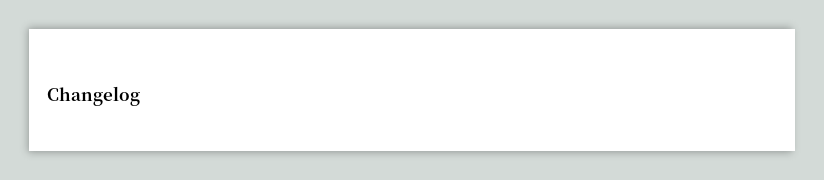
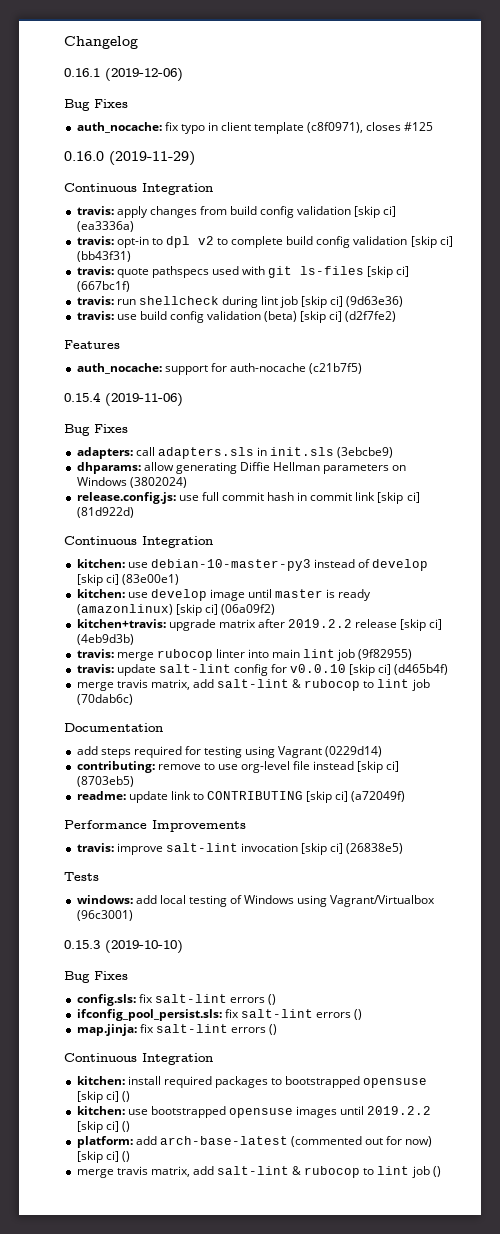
+ 0.16.1 (2019-12-06)
+ Bug Fixes
+ auth_nocache: fix typo in client template (c8f0971), closes #125
+ 0.16.0 (2019-11-29)
+ Continuous Integration
+ travis: apply changes from build config validation [skip ci] (ea3336a)
+ travis: opt-in to dpl v2 to complete build config validation [skip ci] (bb43f31)
+ travis: quote pathspecs used with git ls-files [skip ci] (667bc1f)
+ travis: run shellcheck during lint job [skip ci] (9d63e36)
+ travis: use build config validation (beta) [skip ci] (d2f7fe2)
+ Features
+ auth_nocache: support for auth-nocache (c21b7f5)
+ 0.15.4 (2019-11-06)
+ Bug Fixes
+ adapters: call adapters.sls in init.sls (3ebcbe9)
+ dhparams: allow generating Diffie Hellman parameters on Windows (3802024)
+ release.config.js: use full commit hash in commit link [skip ci] (81d922d)
+ Continuous Integration
+ kitchen: use debian-10-master-py3 instead of develop [skip ci] (83e00e1)
+ kitchen: use develop image until master is ready (amazonlinux) [skip ci] (06a09f2)
+ kitchen+travis: upgrade matrix after 2019.2.2 release [skip ci] (4eb9d3b)
+ travis: merge rubocop linter into main lint job (9f82955)
+ travis: update salt-lint config for v0.0.10 [skip ci] (d465b4f)
+ merge travis matrix, add salt-lint & rubocop to lint job (70dab6c)
+ Documentation
+ add steps required for testing using Vagrant (0229d14)
+ contributing: remove to use org-level file instead [skip ci] (8703eb5)
+ readme: update link to CONTRIBUTING [skip ci] (a72049f)
+ Performance Improvements
+ travis: improve salt-lint invocation [skip ci] (26838e5)
+ Tests
+ windows: add local testing of Windows using Vagrant/Virtualbox (96c3001)
+ 0.15.3 (2019-10-10)
+ Bug Fixes
+ config.sls: fix salt-lint errors ()
+ ifconfig_pool_persist.sls: fix salt-lint errors ()
+ map.jinja: fix salt-lint errors ()
+ Continuous Integration
+ kitchen: install required packages to bootstrapped opensuse [skip ci] ()
+ kitchen: use bootstrapped opensuse images until 2019.2.2 [skip ci] ()
+ platform: add arch-base-latest (commented out for now) [skip ci] ()
+ merge travis matrix, add salt-lint & rubocop to lint job ()

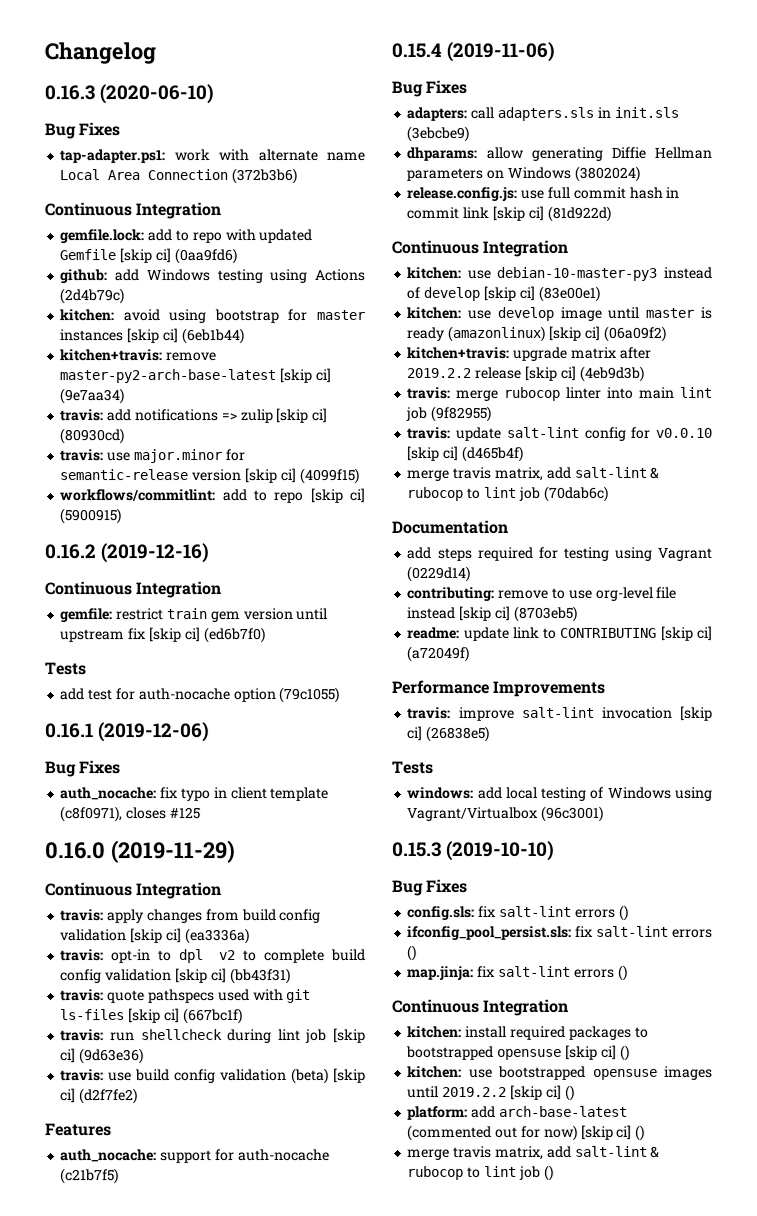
+ 0.16.3 (2020-06-10)
+ Bug Fixes
+ tap-adapter.ps1: work with alternate name Local Area Connection (372b3b6)
+ Continuous Integration
+ gemfile.lock: add to repo with updated Gemfile [skip ci] (0aa9fd6)
+ github: add Windows testing using Actions (2d4b79c)
+ kitchen: avoid using bootstrap for master instances [skip ci] (6eb1b44)
+ kitchen+travis: remove master-py2-arch-base-latest [skip ci] (9e7aa34)
+ travis: add notifications => zulip [skip ci] (80930cd)
+ travis: use major.minor for semantic-release version [skip ci] (4099f15)
+ workflows/commitlint: add to repo [skip ci] (5900915)
+ 0.16.2 (2019-12-16)
+ Continuous Integration
+ gemfile: restrict train gem version until upstream fix [skip ci] (ed6b7f0)
+ Tests
+ add test for auth-nocache option (79c1055)

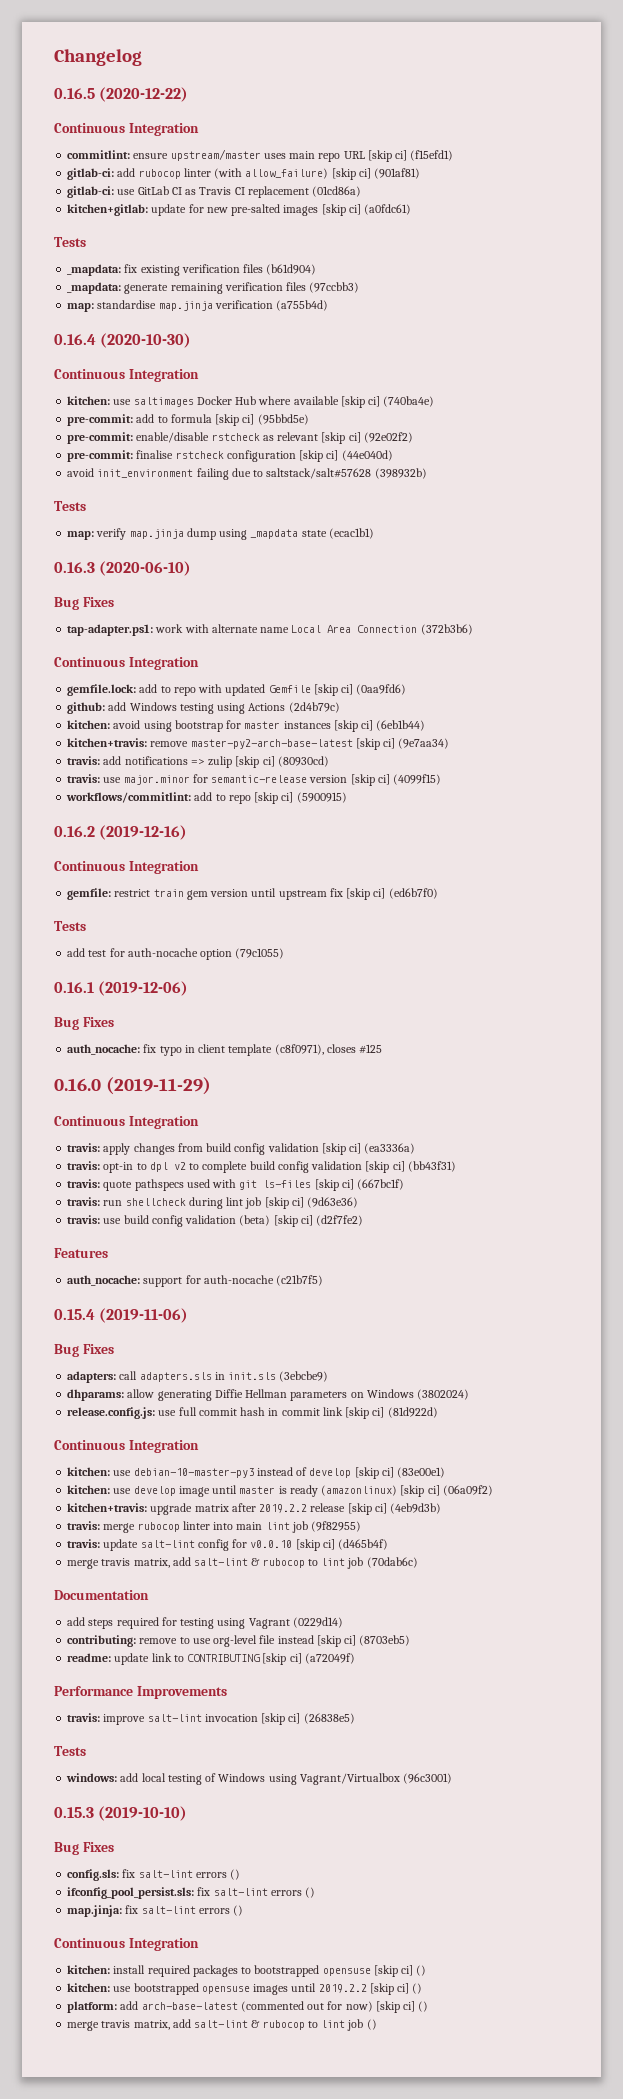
+ 0.16.5 (2020-12-22)
+ Continuous Integration
+ commitlint: ensure upstream/master uses main repo URL [skip ci] (f15efd1)
+ gitlab-ci: add rubocop linter (with allow_failure) [skip ci] (901af81)
+ gitlab-ci: use GitLab CI as Travis CI replacement (01cd86a)
+ kitchen+gitlab: update for new pre-salted images [skip ci] (a0fdc61)
+ Tests
+ _mapdata: fix existing verification files (b61d904)
+ _mapdata: generate remaining verification files (97ccbb3)
+ map: standardise map.jinja verification (a755b4d)
+ 0.16.4 (2020-10-30)
+ Continuous Integration
+ kitchen: use saltimages Docker Hub where available [skip ci] (740ba4e)
+ pre-commit: add to formula [skip ci] (95bbd5e)
+ pre-commit: enable/disable rstcheck as relevant [skip ci] (92e02f2)
+ pre-commit: finalise rstcheck configuration [skip ci] (44e040d)
+ avoid init_environment failing due to saltstack/salt#57628 (398932b)
+ Tests
+ map: verify map.jinja dump using _mapdata state (ecac1b1)

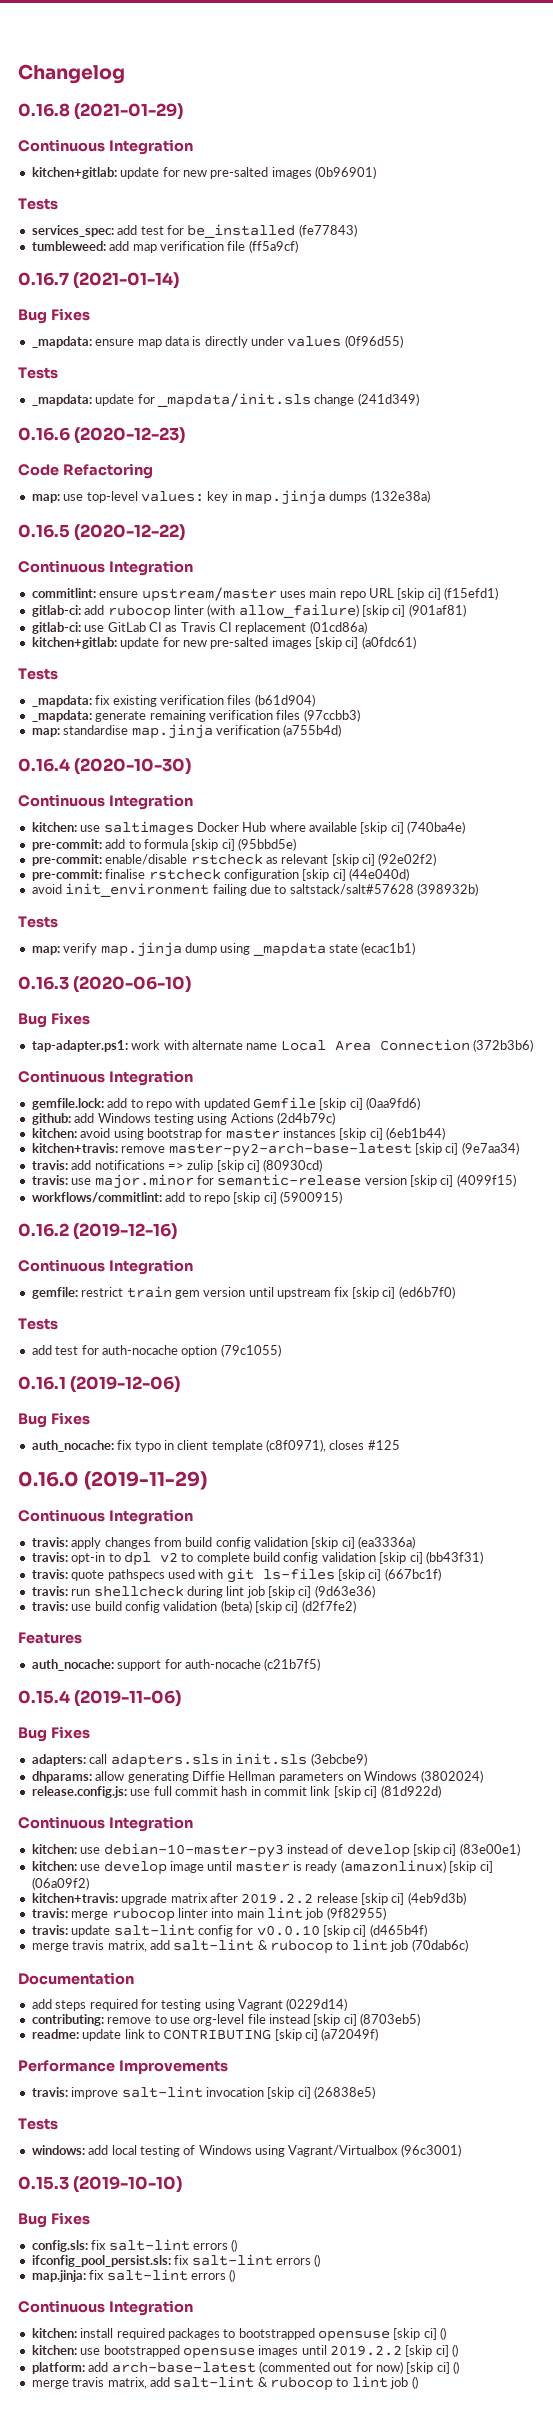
+ 0.16.8 (2021-01-29)
+ Continuous Integration
+ kitchen+gitlab: update for new pre-salted images (0b96901)
+ Tests
+ services_spec: add test for be_installed (fe77843)
+ tumbleweed: add map verification file (ff5a9cf)
+ 0.16.7 (2021-01-14)
+ Bug Fixes
+ _mapdata: ensure map data is directly under values (0f96d55)
+ Tests
+ _mapdata: update for _mapdata/init.sls change (241d349)
+ 0.16.6 (2020-12-23)
+ Code Refactoring
+ map: use top-level values: key in map.jinja dumps (132e38a)

